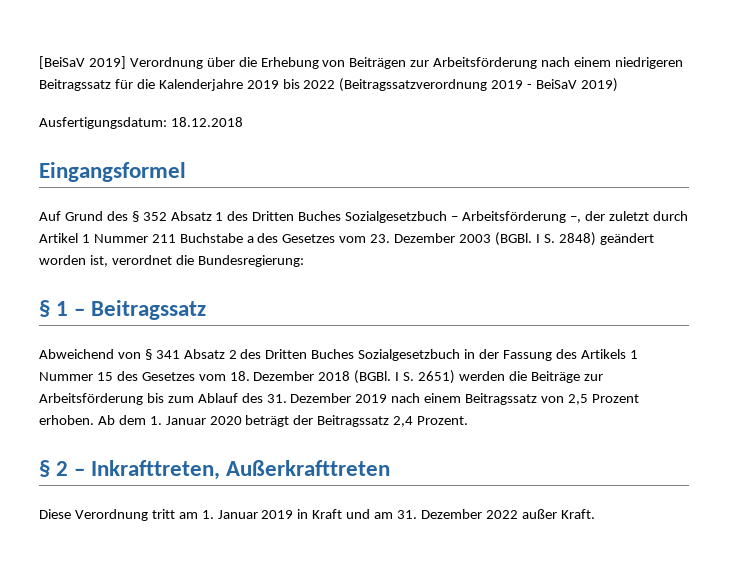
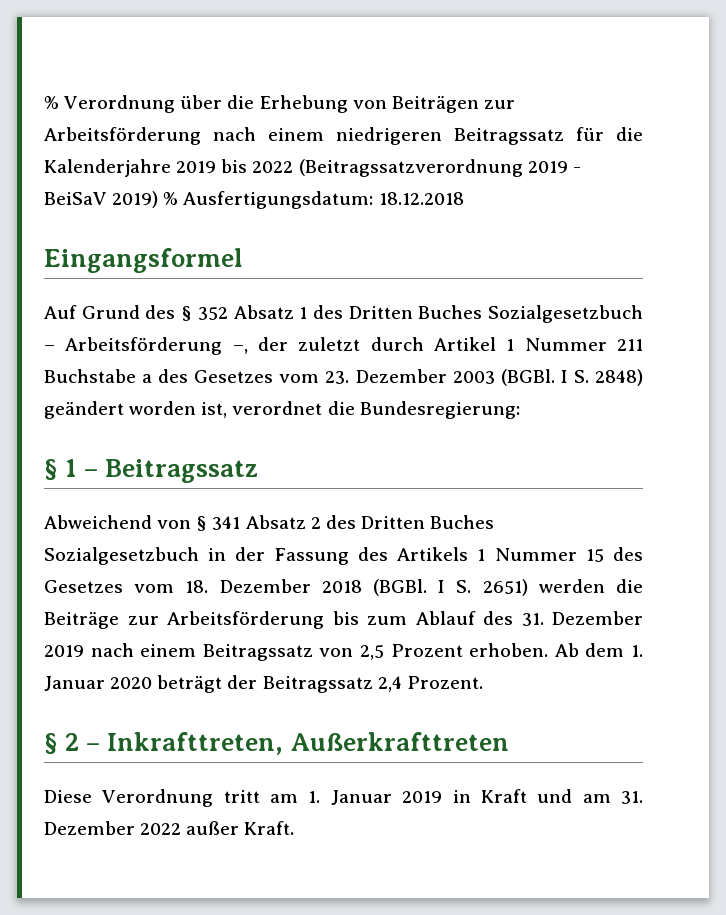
- [BeiSaV 2019] Verordnung über die Erhebung von Beiträgen zur Arbeitsförderung nach einem niedrigeren Beitragssatz für die Kalenderjahre 2019 bis 2022 (Beitragssatzverordnung 2019 - BeiSaV 2019)
- Ausfertigungsdatum: 18.12.2018
+ % Verordnung über die Erhebung von Beiträgen zur Arbeitsförderung nach einem niedrigeren Beitragssatz für die Kalenderjahre 2019 bis 2022 (Beitragssatzverordnung 2019 - BeiSaV 2019) % Ausfertigungsdatum: 18.12.2018

